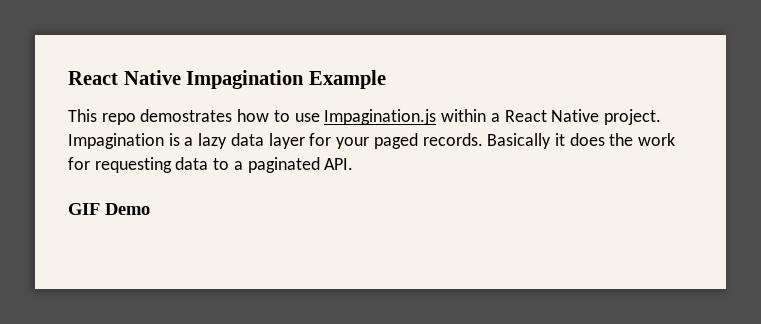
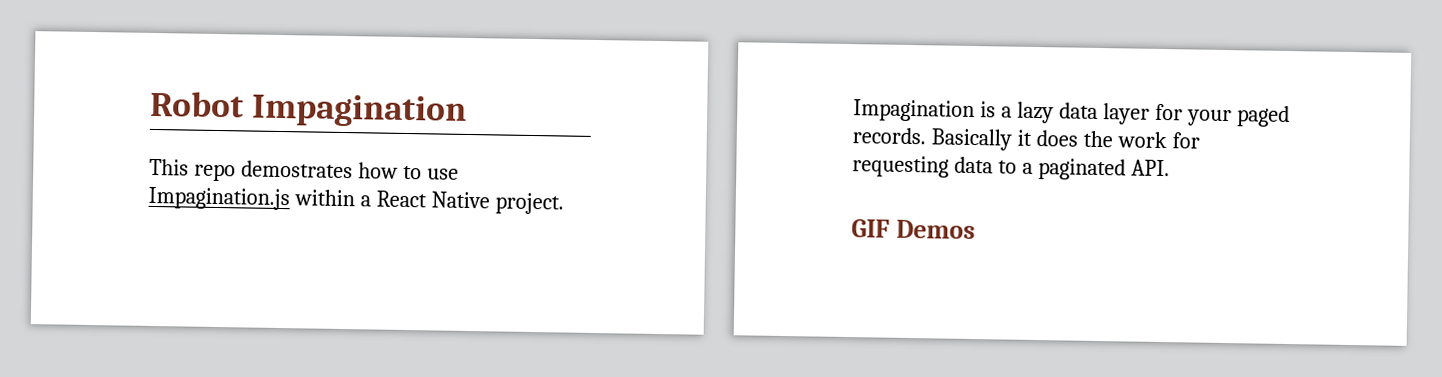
- React Native Impagination Example
+ Robot Impagination
- GIF Demo
+ GIF Demos

